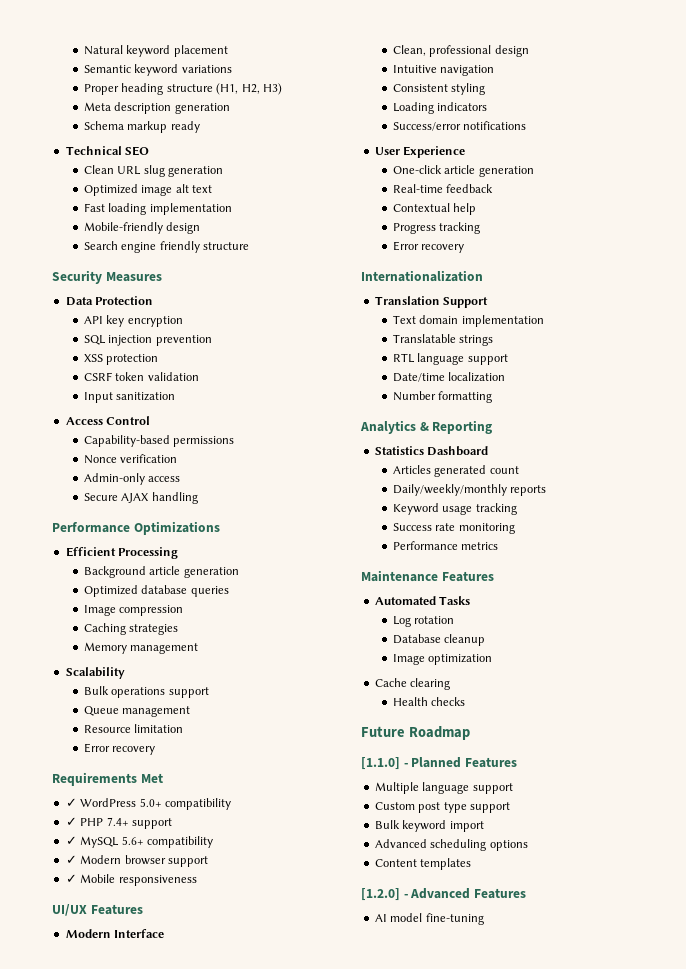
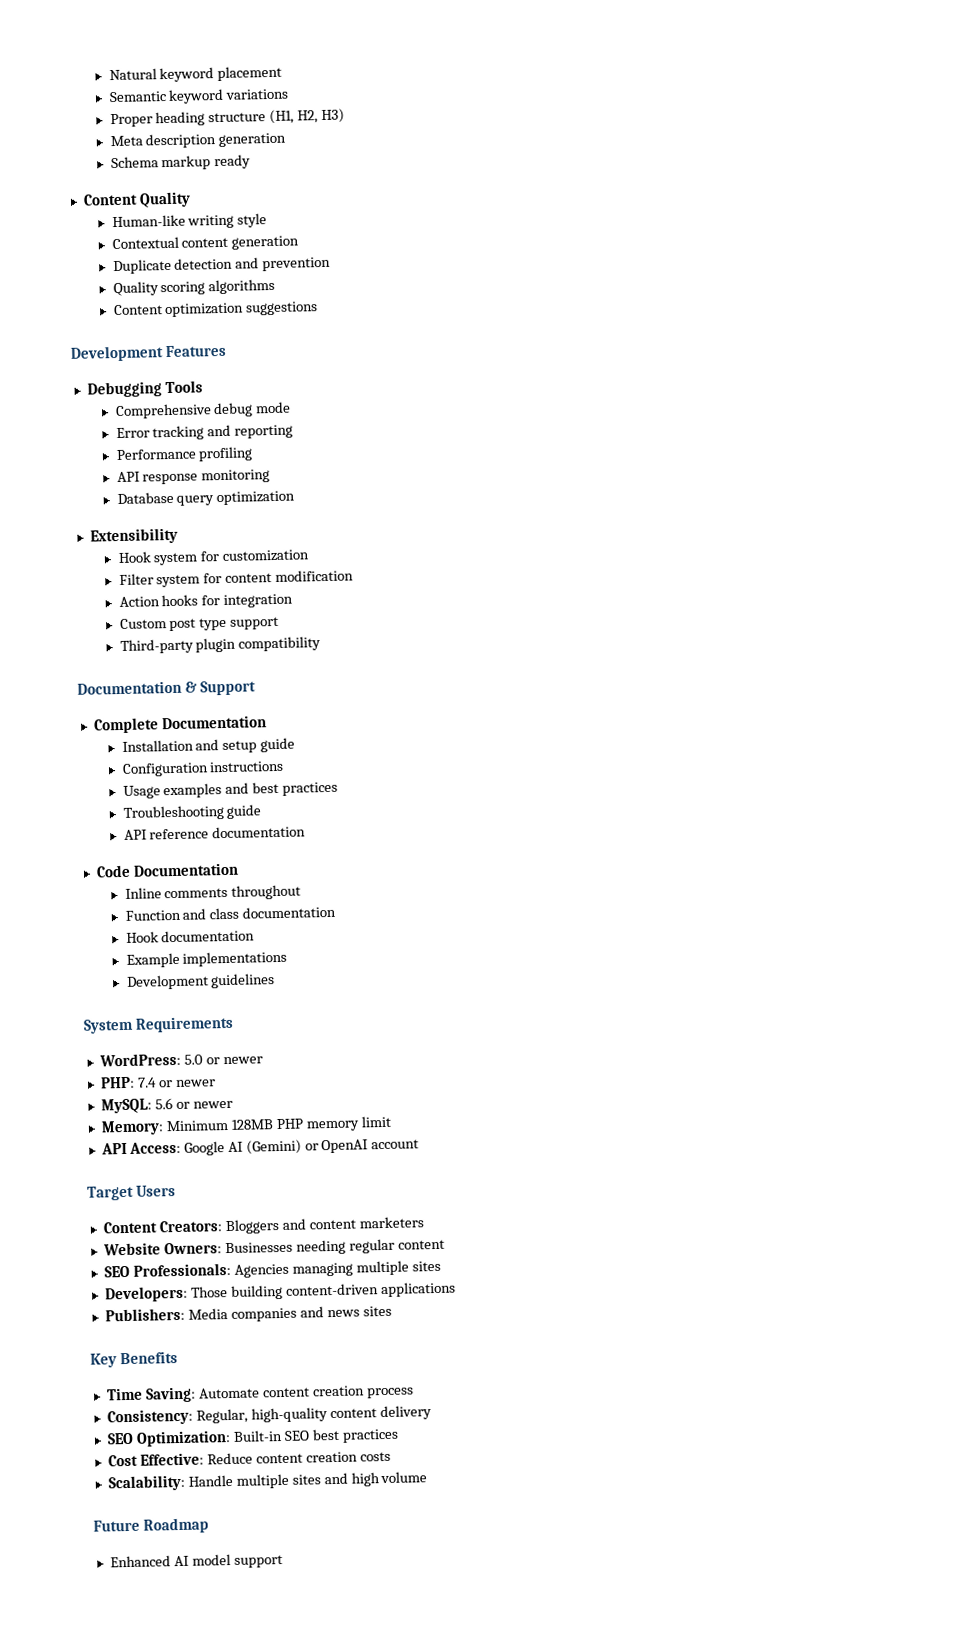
- Technical SEO
- Clean URL slug generation
- Optimized image alt text
- Fast loading implementation
- Mobile-friendly design
- Search engine friendly structure
- Security Measures
- Data Protection
- API key encryption
- SQL injection prevention
- XSS protection
- CSRF token validation
- Input sanitization
- Access Control
- Capability-based permissions
- Nonce verification
- Admin-only access
- Secure AJAX handling
- Performance Optimizations
- Efficient Processing
- Background article generation
- Optimized database queries
- Image compression
- Caching strategies
- Memory management
- Scalability
- Bulk operations support
- Queue management
- Resource limitation
- Error recovery
- Requirements Met
- ✓ WordPress 5.0+ compatibility
- ✓ PHP 7.4+ support
- ✓ MySQL 5.6+ compatibility
- ✓ Modern browser support
- ✓ Mobile responsiveness
- UI/UX Features
- Modern Interface
- Clean, professional design
- Intuitive navigation
- Consistent styling
- Loading indicators
- Success/error notifications
- User Experience
- One-click article generation
- Real-time feedback
- Contextual help
- Progress tracking
- Error recovery
- Internationalization
- Translation Support
- Text domain implementation
- Translatable strings
- RTL language support
- Date/time localization
- Number formatting
- Analytics & Reporting
- Statistics Dashboard
- Articles generated count
- Daily/weekly/monthly reports
- Keyword usage tracking
- Success rate monitoring
- Performance metrics
- Maintenance Features
- Automated Tasks
- Log rotation
+ Content Quality
+ Human-like writing style
+ Contextual content generation
+ Duplicate detection and prevention
+ Quality scoring algorithms
+ Content optimization suggestions
+ Development Features
+ Debugging Tools
+ Comprehensive debug mode
+ Error tracking and reporting
+ Performance profiling
+ API response monitoring
- Database cleanup
- Image optimization
+ Database query optimization
- Cache clearing
- Health checks
+ Extensibility
+ Hook system for customization
+ Filter system for content modification
+ Action hooks for integration
+ Custom post type support
+ Third-party plugin compatibility
+ Documentation & Support
+ Complete Documentation
+ Installation and setup guide
+ Configuration instructions
+ Usage examples and best practices
+ Troubleshooting guide
+ API reference documentation
+ Code Documentation
+ Inline comments throughout
+ Function and class documentation
+ Hook documentation
+ Example implementations
+ Development guidelines
+ System Requirements
+ WordPress: 5.0 or newer
+ PHP: 7.4 or newer
+ MySQL: 5.6 or newer
+ Memory: Minimum 128MB PHP memory limit
+ API Access: Google AI (Gemini) or OpenAI account
+ Target Users
+ Content Creators: Bloggers and content marketers
+ Website Owners: Businesses needing regular content
+ SEO Professionals: Agencies managing multiple sites
+ Developers: Those building content-driven applications
+ Publishers: Media companies and news sites
+ Key Benefits
+ Time Saving: Automate content creation process
+ Consistency: Regular, high-quality content delivery
+ SEO Optimization: Built-in SEO best practices
+ Cost Effective: Reduce content creation costs
+ Scalability: Handle multiple sites and high volume
  Future Roadmap
- [1.1.0] - Planned Features
- Multiple language support
- Custom post type support
- Bulk keyword import
- Advanced scheduling options
- Content templates
- [1.2.0] - Advanced Features
- AI model fine-tuning
+ Enhanced AI model support

